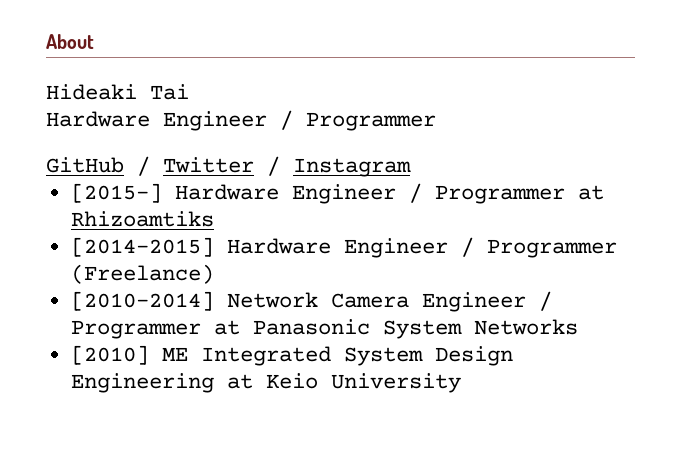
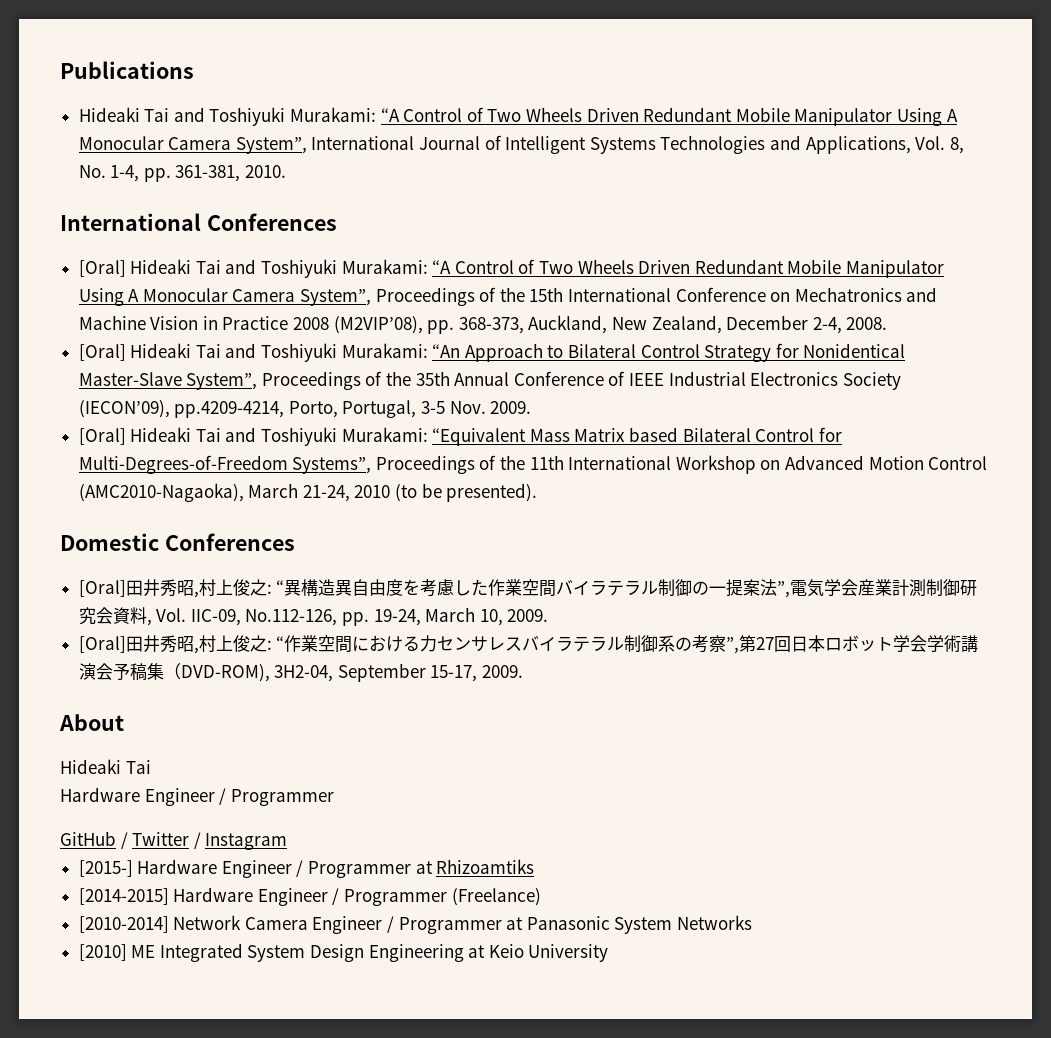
+ Publications
+ Hideaki Tai and Toshiyuki Murakami: “A Control of Two Wheels Driven Redundant Mobile Manipulator Using A Monocular Camera System”, International Journal of Intelligent Systems Technologies and Applications, Vol. 8, No. 1-4, pp. 361-381, 2010.
+ International Conferences
+ [Oral] Hideaki Tai and Toshiyuki Murakami: “A Control of Two Wheels Driven Redundant Mobile Manipulator Using A Monocular Camera System”, Proceedings of the 15th International Conference on Mechatronics and Machine Vision in Practice 2008 (M2VIP’08), pp. 368-373, Auckland, New Zealand, December 2-4, 2008.
+ [Oral] Hideaki Tai and Toshiyuki Murakami: “An Approach to Bilateral Control Strategy for Nonidentical Master-Slave System”, Proceedings of the 35th Annual Conference of IEEE Industrial Electronics Society (IECON’09), pp.4209-4214, Porto, Portugal, 3-5 Nov. 2009.
+ [Oral] Hideaki Tai and Toshiyuki Murakami: “Equivalent Mass Matrix based Bilateral Control for Multi-Degrees-of-Freedom Systems”, Proceedings of the 11th International Workshop on Advanced Motion Control (AMC2010-Nagaoka), March 21-24, 2010 (to be presented).
+ Domestic Conferences
+ [Oral]田井秀昭,村上俊之: “異構造異自由度を考慮した作業空間バイラテラル制御の一提案法”,電気学会産業計測制御研究会資料, Vol. IIC-09, No.112-126, pp. 19-24, March 10, 2009.
+ [Oral]田井秀昭,村上俊之: “作業空間における力センサレスバイラテラル制御系の考察”,第27回日本ロボット学会学術講演会予稿集（DVD-ROM), 3H2-04, September 15-17, 2009.

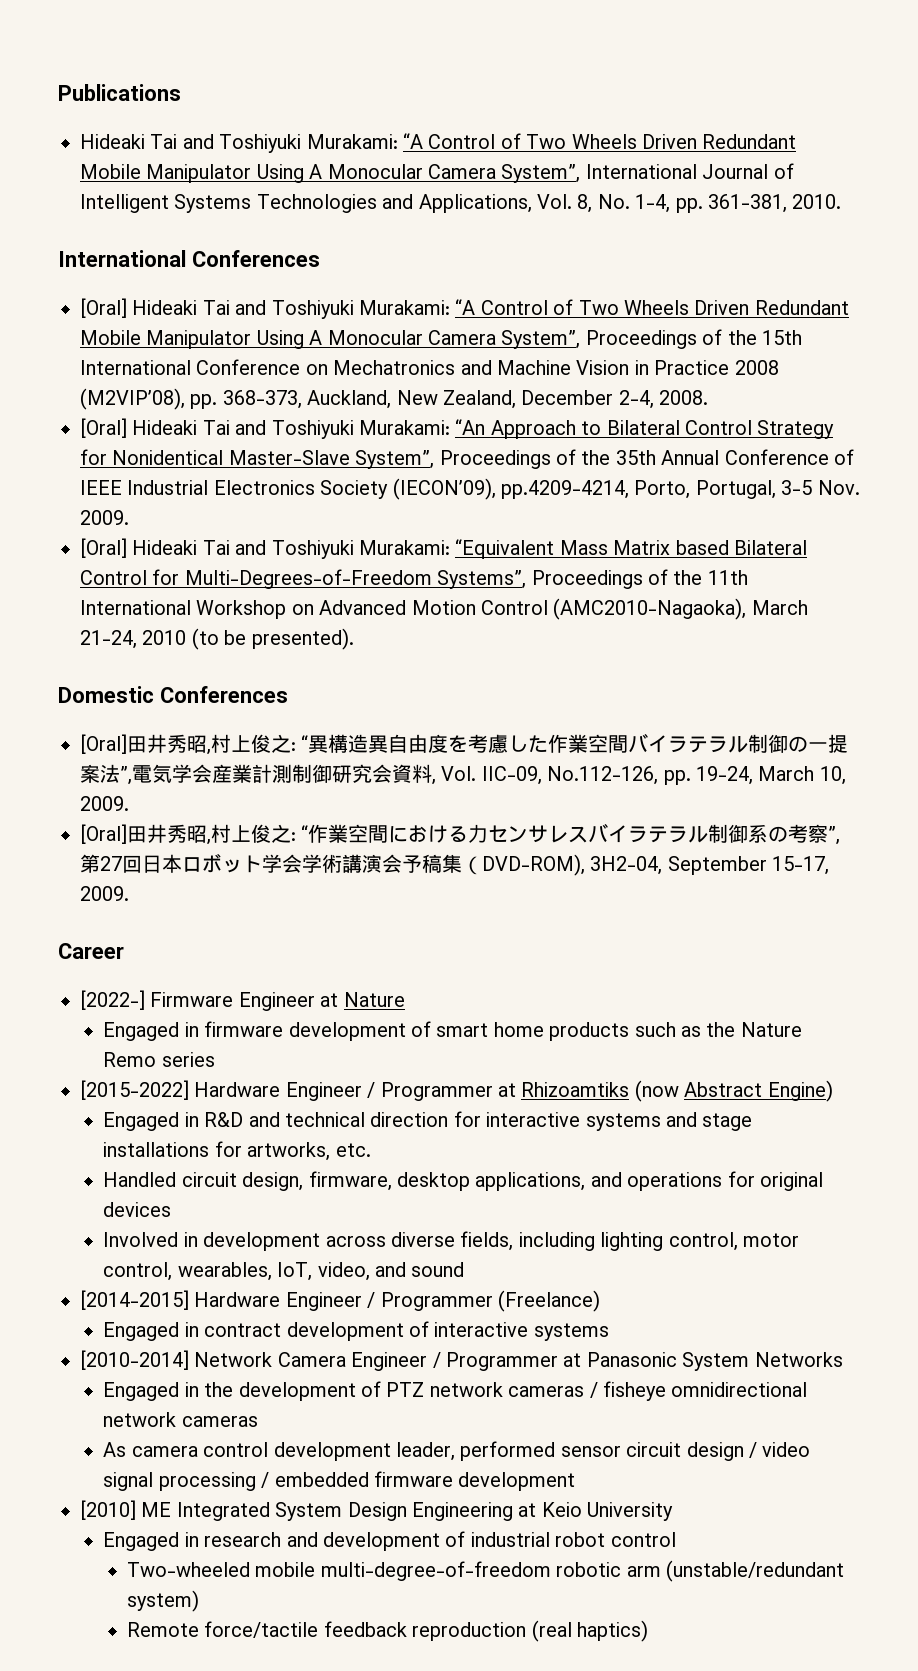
- About
- Hideaki Tai
- Hardware Engineer / Programmer
- GitHub / Twitter / Instagram
- [2015-] Hardware Engineer / Programmer at Rhizoamtiks
+ Career
+ [2022-] Firmware Engineer at Nature
+ Engaged in firmware development of smart home products such as the Nature Remo series
+ [2015-2022] Hardware Engineer / Programmer at Rhizoamtiks (now Abstract Engine)
+ Engaged in R&D and technical direction for interactive systems and stage installations for artworks, etc.
+ Handled circuit design, firmware, desktop applications, and operations for original devices
+ Involved in development across diverse fields, including lighting control, motor control, wearables, IoT, video, and sound
+ Engaged in contract development of interactive systems
+ Engaged in the development of PTZ network cameras / fisheye omnidirectional network cameras
+ As camera control development leader, performed sensor circuit design / video signal processing / embedded firmware development
+ Engaged in research and development of industrial robot control
+ Two-wheeled mobile multi-degree-of-freedom robotic arm (unstable/redundant system)
+ Remote force/tactile feedback reproduction (real haptics)

